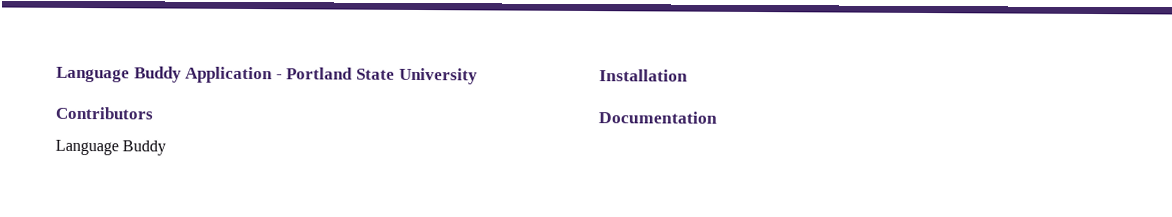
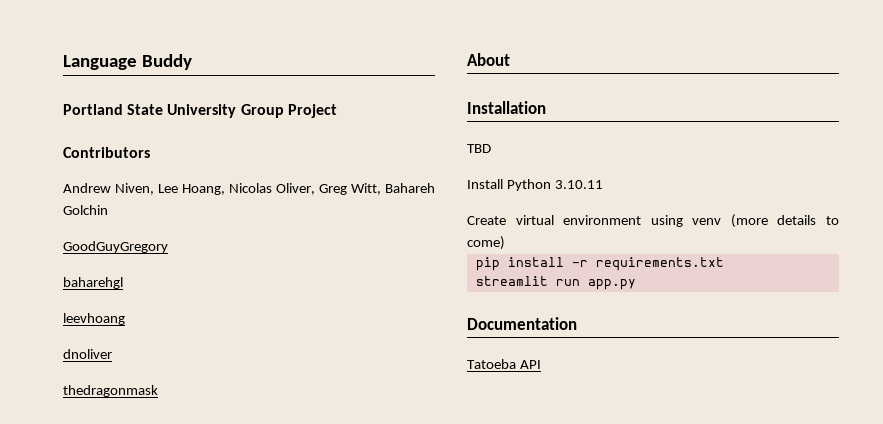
- Language Buddy Application - Portland State University
+ Language Buddy
+ Portland State University Group Project
  Contributors
- Language Buddy
+ Andrew Niven, Lee Hoang, Nicolas Oliver, Greg Witt, Bahareh Golchin
+ GoodGuyGregory
+ baharehgl
+ leevhoang
+ dnoliver
+ thedragonmask
+ About
  Installation
+ TBD
+ Install Python 3.10.11
+ Create virtual environment using venv (more details to come)
+ pip install -r requirements.txt
+ streamlit run app.py
+ Tatoeba API

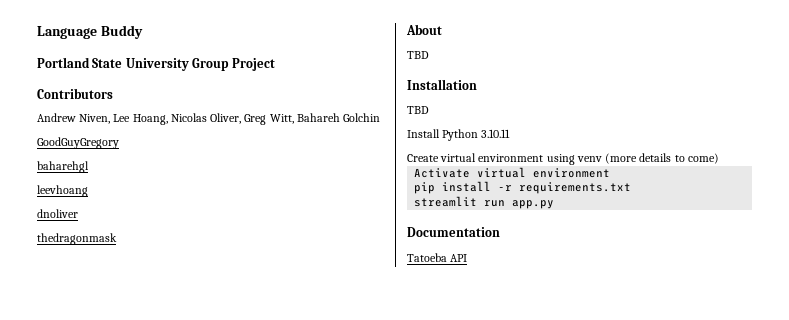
  About
+ TBD
+ Activate virtual environment

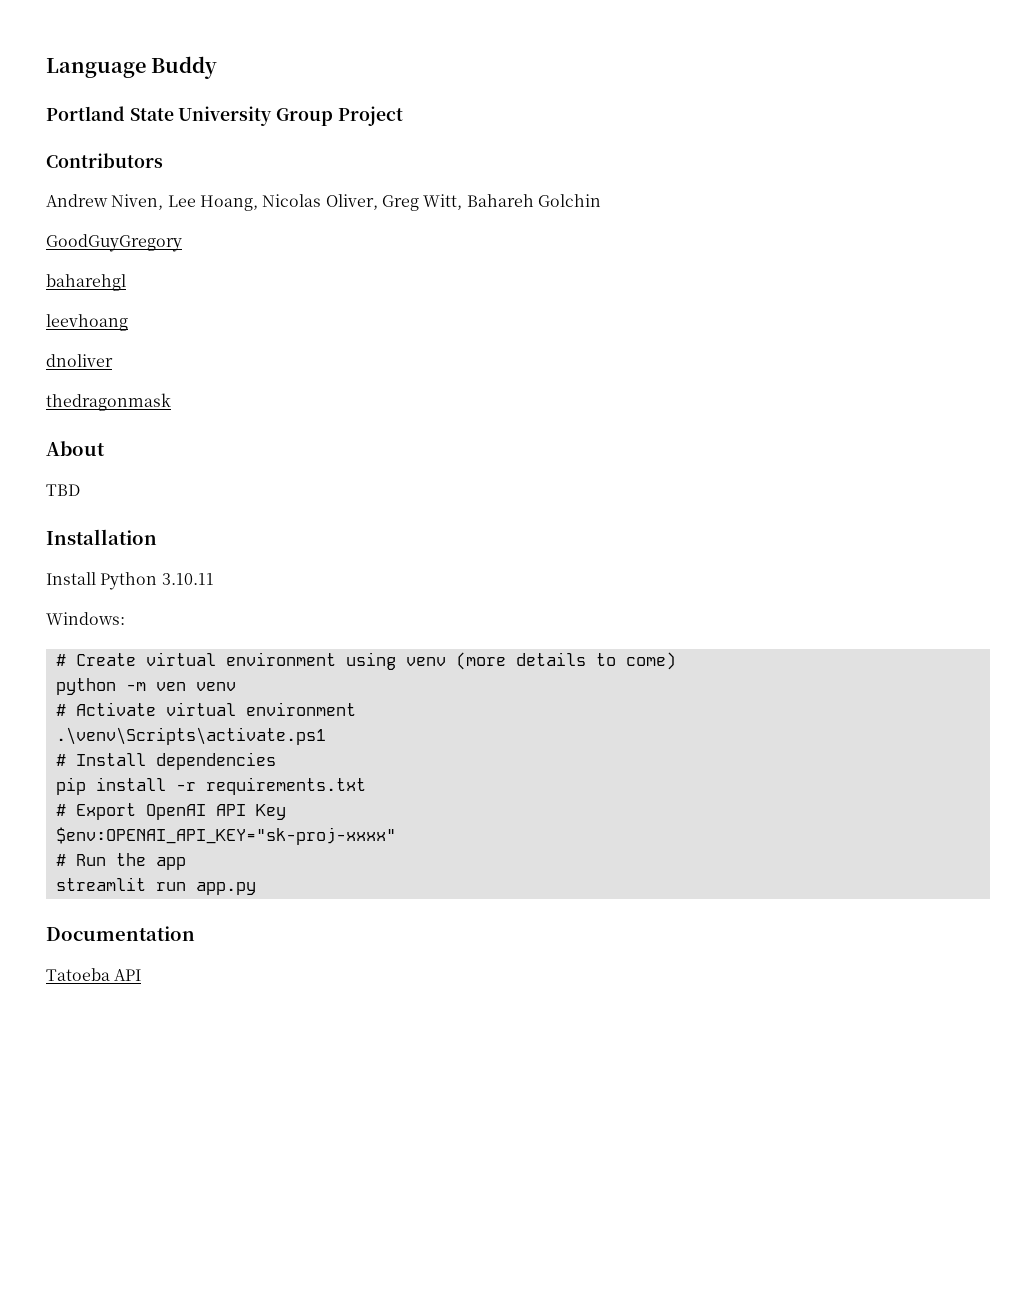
  Installation
- TBD
- Create virtual environment using venv (more details to come)
+ Windows:
+ # Create virtual environment using venv (more details to come)
- Activate virtual environment
+ python -m ven venv
+ # Activate virtual environment
+ .\venv\Scripts\activate.ps1
+ # Install dependencies
+ # Export OpenAI API Key
+ $env:OPENAI_API_KEY="sk-proj-xxxx"
+ # Run the app

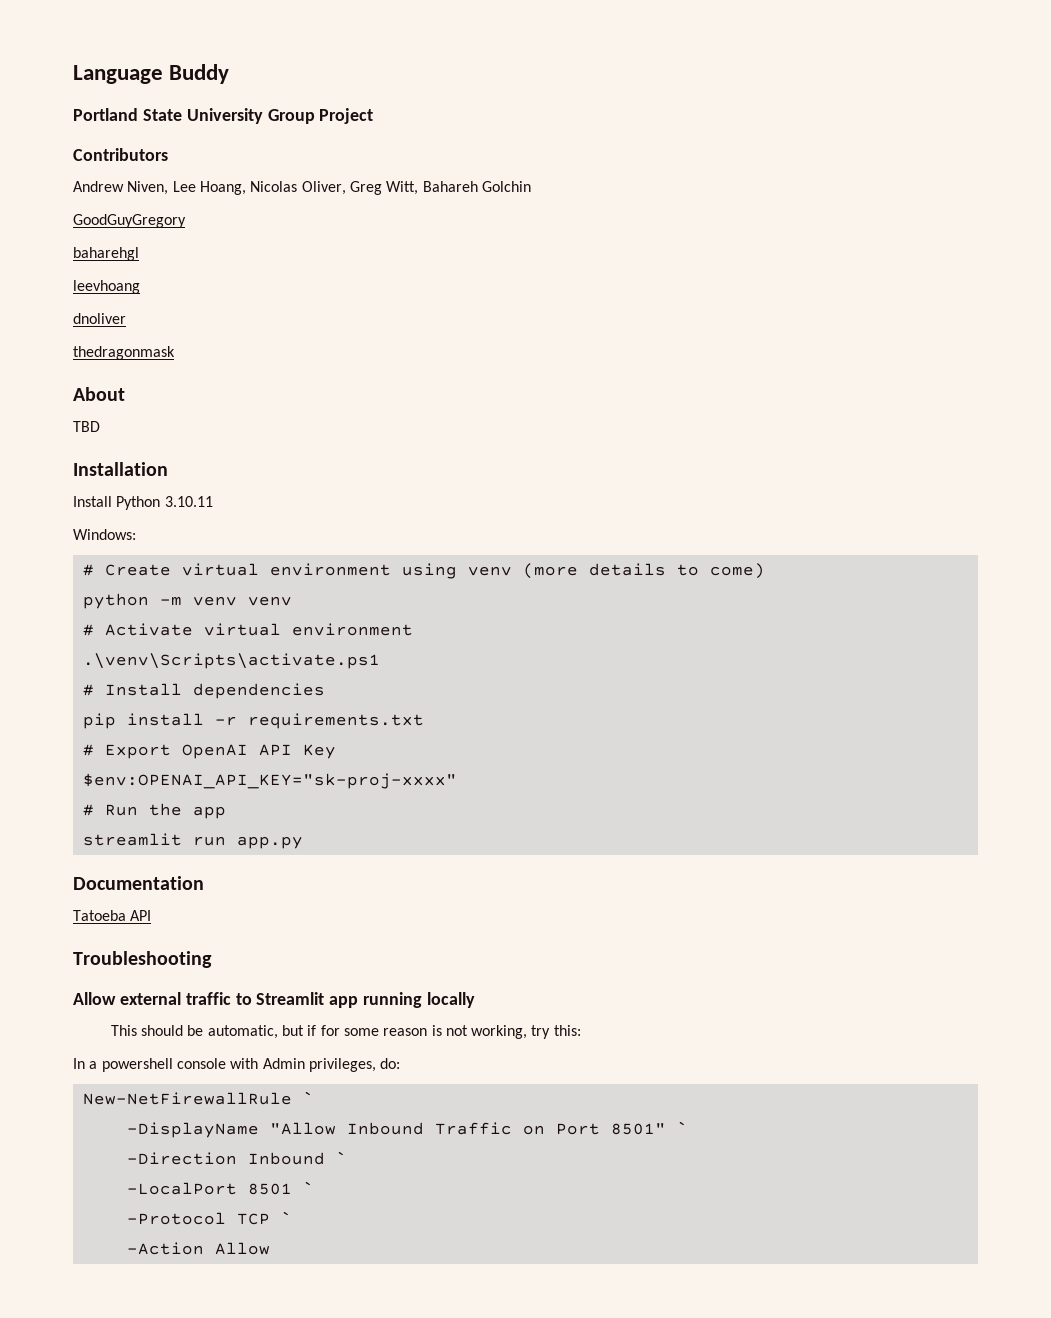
- python -m ven venv
+ python -m venv venv
+ Troubleshooting
+ Allow external traffic to Streamlit app running locally
+ This should be automatic, but if for some reason is not working, try this:
+ In a powershell console with Admin privileges, do:
+ New-NetFirewallRule `
+ -DisplayName "Allow Inbound Traffic on Port 8501" `
+ -Direction Inbound `
+ -LocalPort 8501 `
+ -Protocol TCP `
+ -Action Allow

